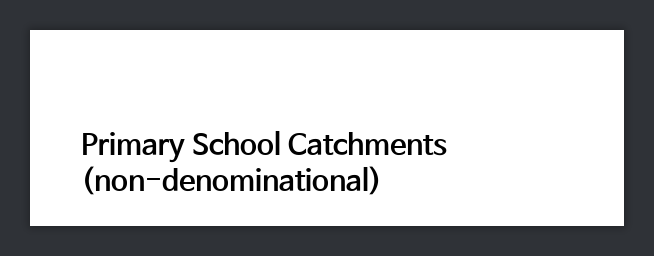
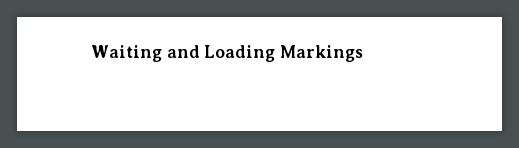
- Primary School Catchments (non-denominational)
+ Waiting and Loading Markings

